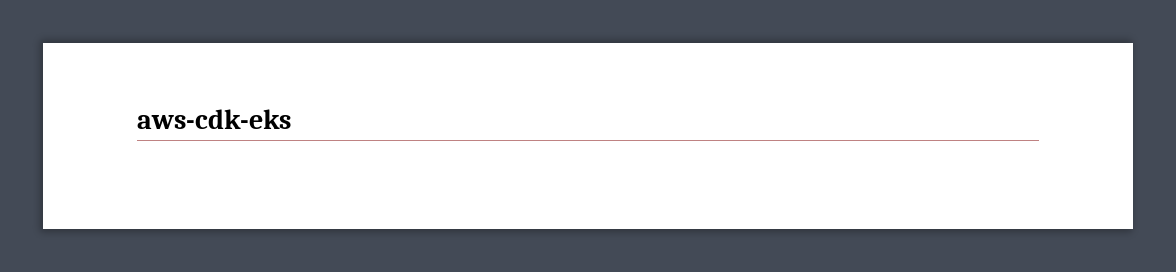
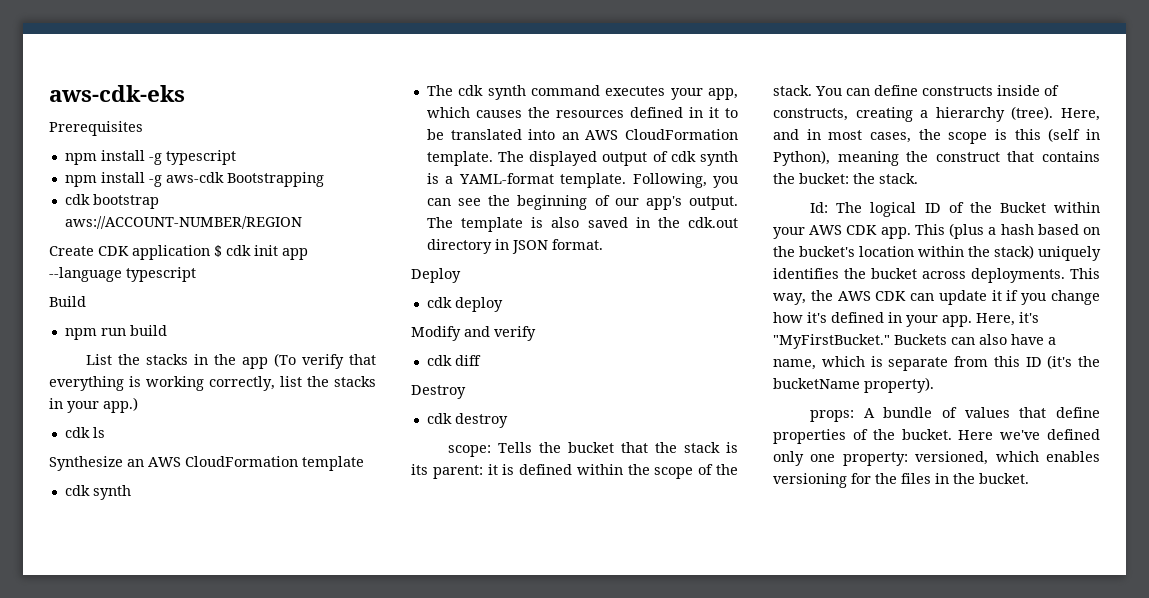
+ Prerequisites
+ npm install -g typescript
+ npm install -g aws-cdk Bootstrapping
+ cdk bootstrap aws://ACCOUNT-NUMBER/REGION
+ Create CDK application $ cdk init app --language typescript
+ Build
+ npm run build
+ List the stacks in the app (To verify that everything is working correctly, list the stacks in your app.)
+ cdk ls
+ Synthesize an AWS CloudFormation template
+ cdk synth
+ The cdk synth command executes your app, which causes the resources defined in it to be translated into an AWS CloudFormation template. The displayed output of cdk synth is a YAML-format template. Following, you can see the beginning of our app's output. The template is also saved in the cdk.out directory in JSON format.
+ Deploy
+ cdk deploy
+ Modify and verify
+ cdk diff
+ Destroy
+ cdk destroy
+ scope: Tells the bucket that the stack is its parent: it is defined within the scope of the stack. You can define constructs inside of constructs, creating a hierarchy (tree). Here, and in most cases, the scope is this (self in Python), meaning the construct that contains the bucket: the stack.
+ Id: The logical ID of the Bucket within your AWS CDK app. This (plus a hash based on the bucket's location within the stack) uniquely identifies the bucket across deployments. This way, the AWS CDK can update it if you change how it's defined in your app. Here, it's "MyFirstBucket." Buckets can also have a name, which is separate from this ID (it's the bucketName property).
+ props: A bundle of values that define properties of the bucket. Here we've defined only one property: versioned, which enables versioning for the files in the bucket.

